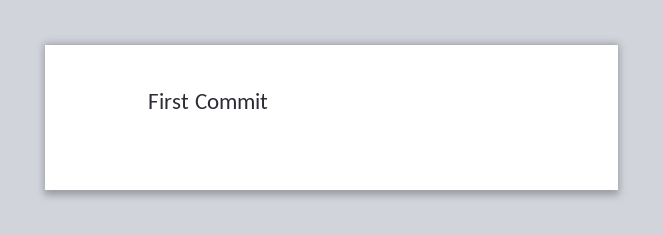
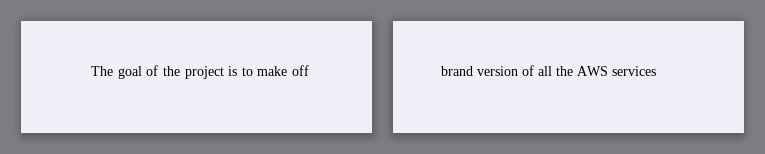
- First Commit
+ The goal of the project is to make off brand version of all the AWS services

